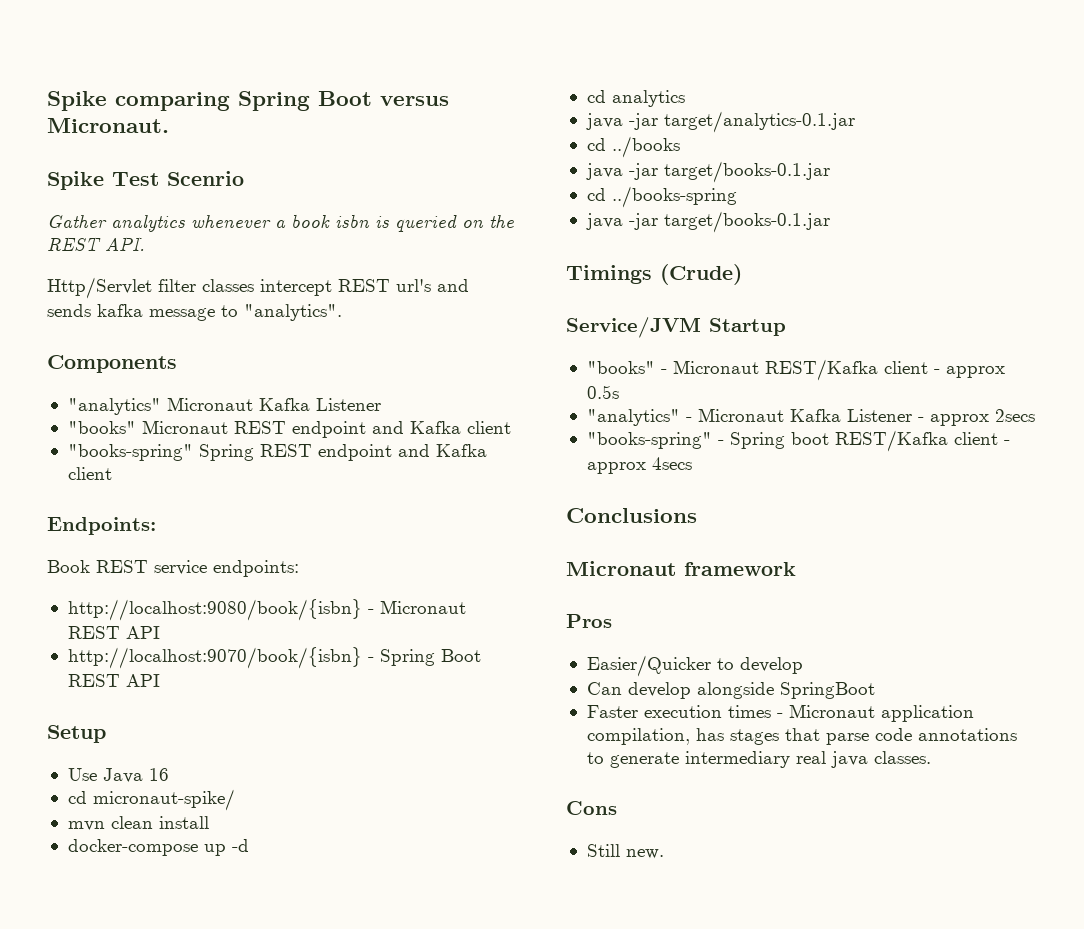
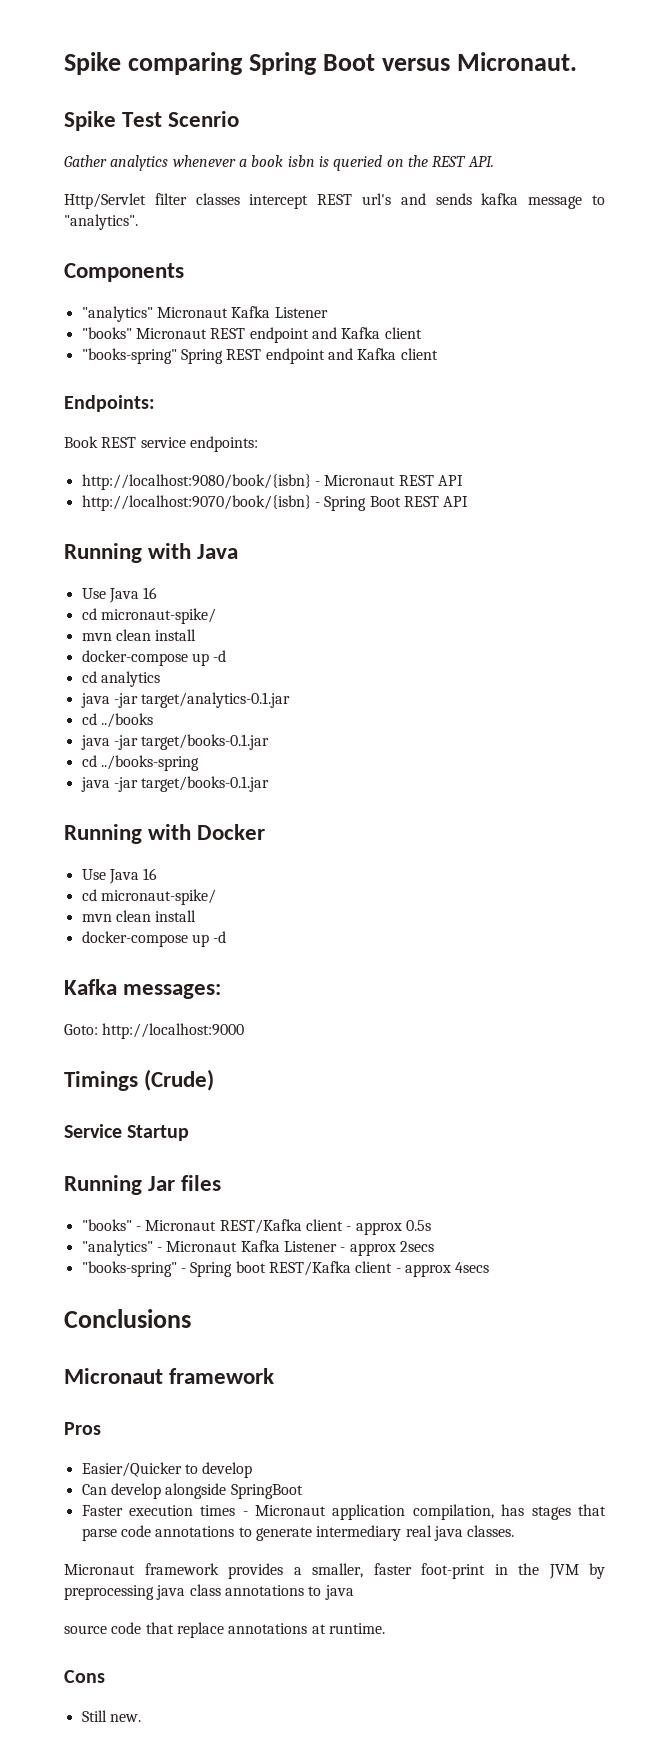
- Setup
+ Running with Java
+ Running with Docker
+ Use Java 16
+ cd micronaut-spike/
+ mvn clean install
+ docker-compose up -d
+ Kafka messages:
+ Goto: http://localhost:9000
- Service/JVM Startup
+ Service Startup
+ Running Jar files
+ Micronaut framework provides a smaller, faster foot-print in the JVM by preprocessing java class annotations to java
+ source code that replace annotations at runtime.

